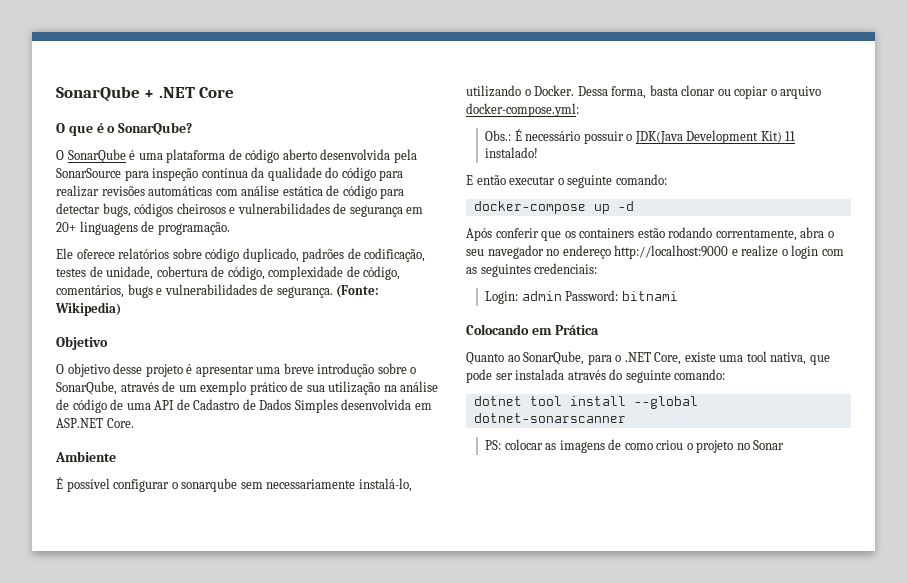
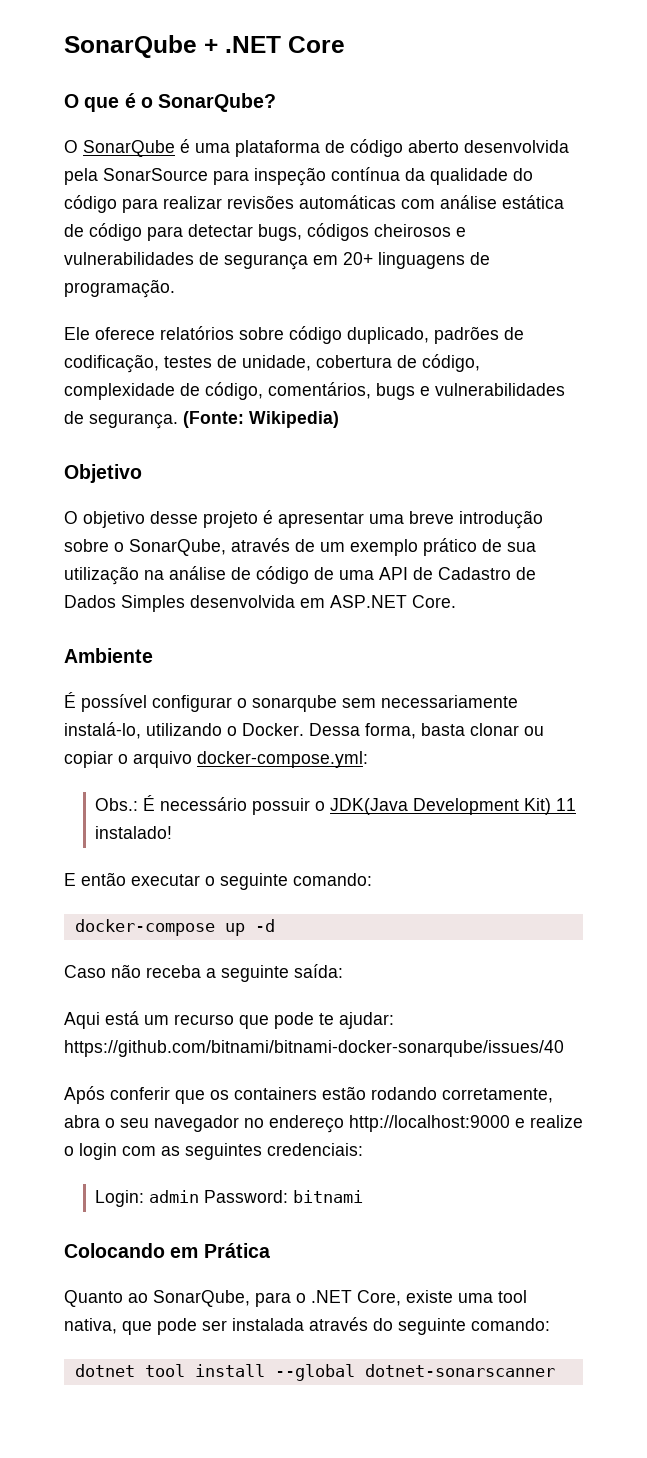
+ Caso não receba a seguinte saída:
+ Aqui está um recurso que pode te ajudar: https://github.com/bitnami/bitnami-docker-sonarqube/issues/40
- Após conferir que os containers estão rodando correntamente, abra o seu navegador no endereço http://localhost:9000 e realize o login com as seguintes credenciais:
+ Após conferir que os containers estão rodando corretamente, abra o seu navegador no endereço http://localhost:9000 e realize o login com as seguintes credenciais:
- PS: colocar as imagens de como criou o projeto no Sonar

